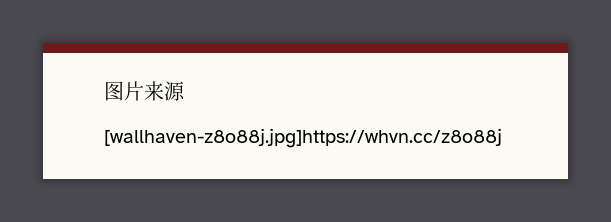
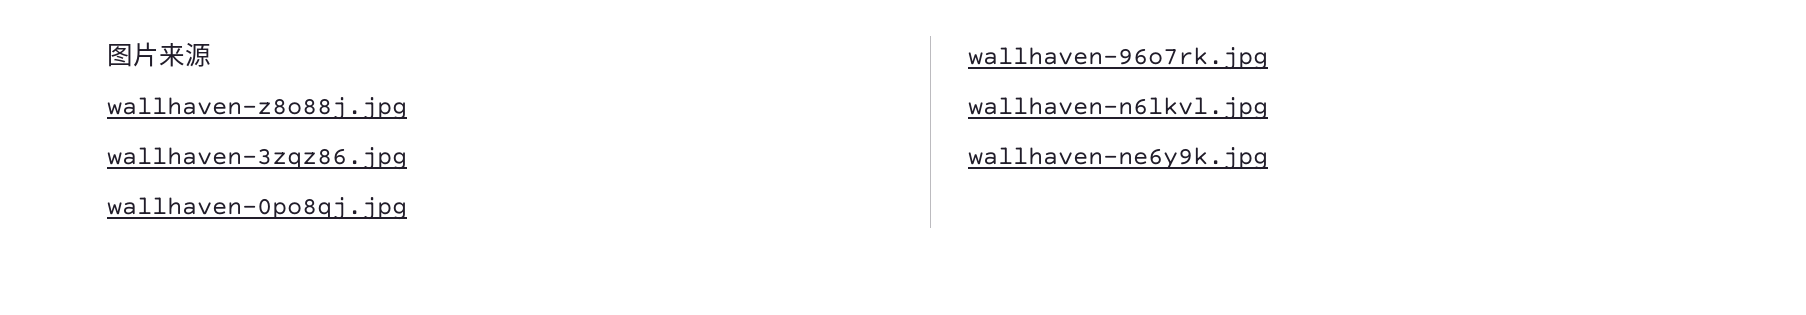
- [wallhaven-z8o88j.jpg]https://whvn.cc/z8o88j
+ wallhaven-z8o88j.jpg
+ wallhaven-3zqz86.jpg
+ wallhaven-0po8qj.jpg
+ wallhaven-96o7rk.jpg
+ wallhaven-n6lkvl.jpg
+ wallhaven-ne6y9k.jpg

